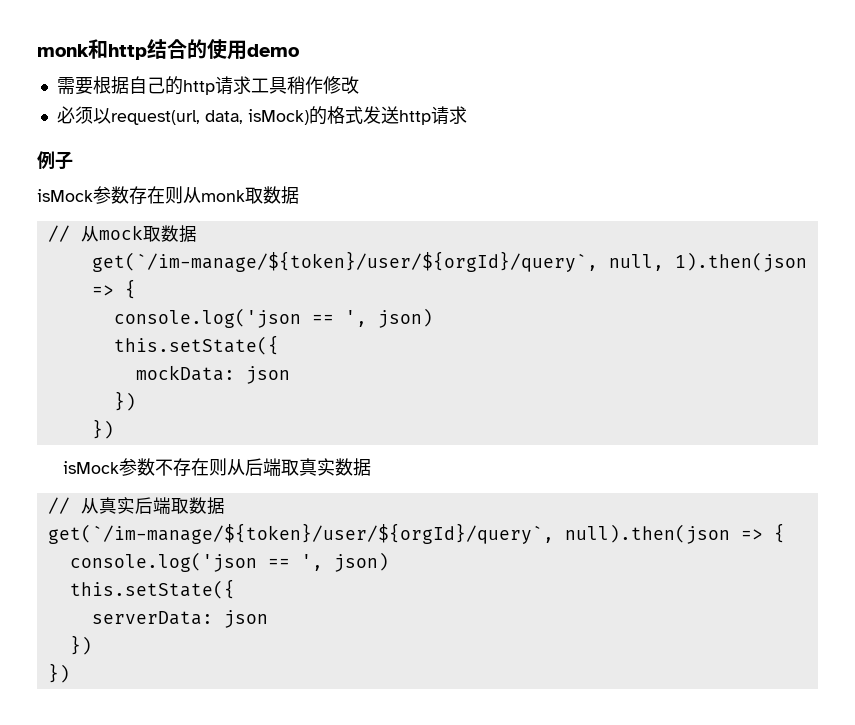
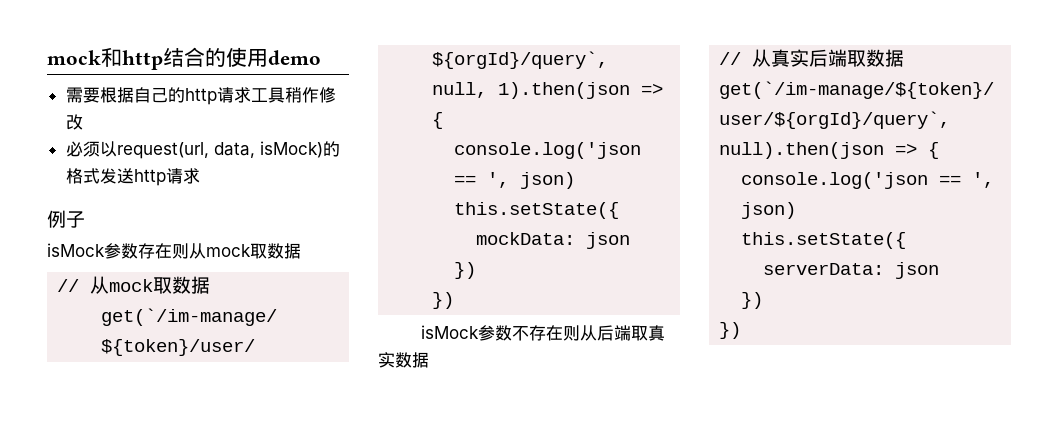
- monk和http结合的使用demo
+ mock和http结合的使用demo
- isMock参数存在则从monk取数据
+ isMock参数存在则从mock取数据

